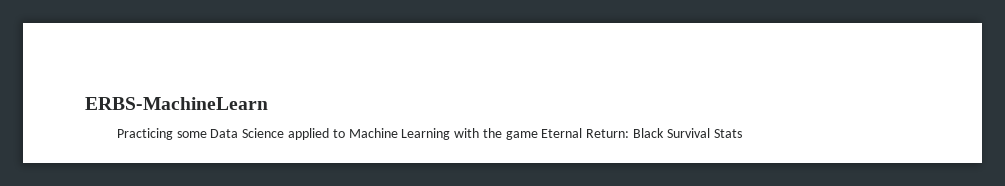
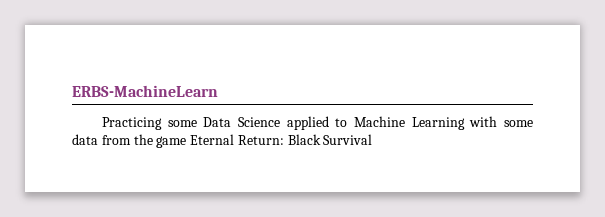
- Practicing some Data Science applied to Machine Learning with the game Eternal Return: Black Survival Stats
+ Practicing some Data Science applied to Machine Learning with some data from the game Eternal Return: Black Survival

